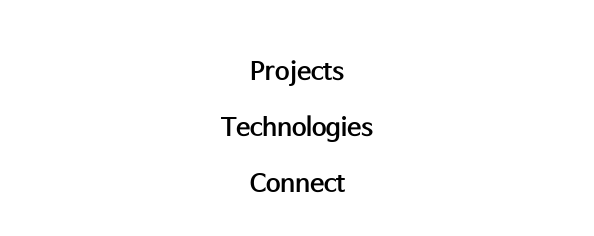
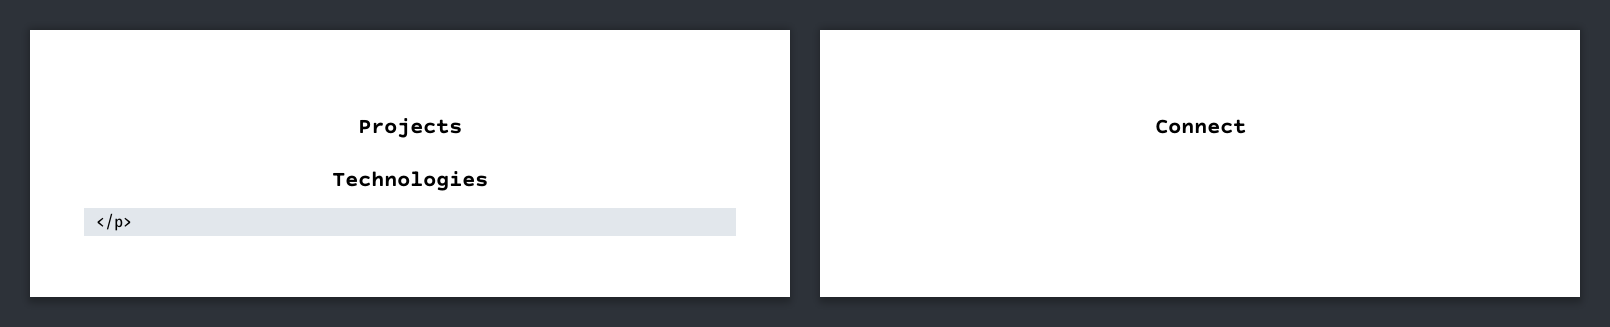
+ </p>

